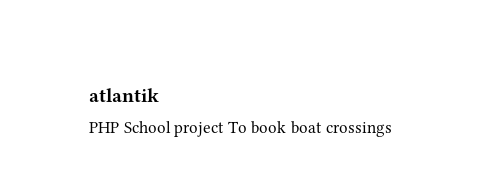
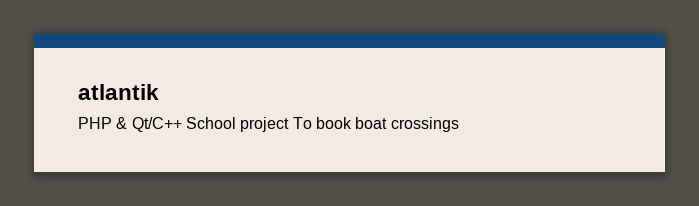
- PHP School project To book boat crossings
+ PHP & Qt/C++ School project To book boat crossings

